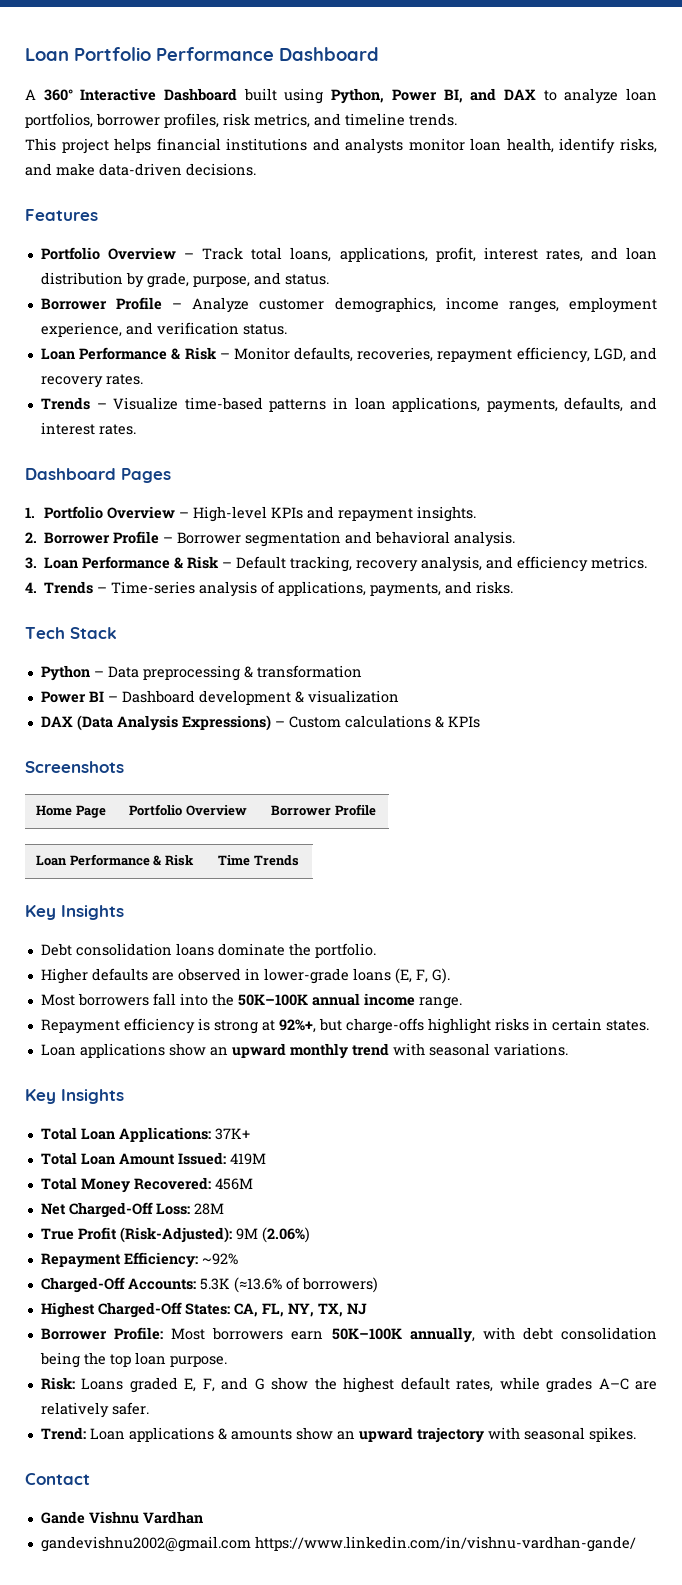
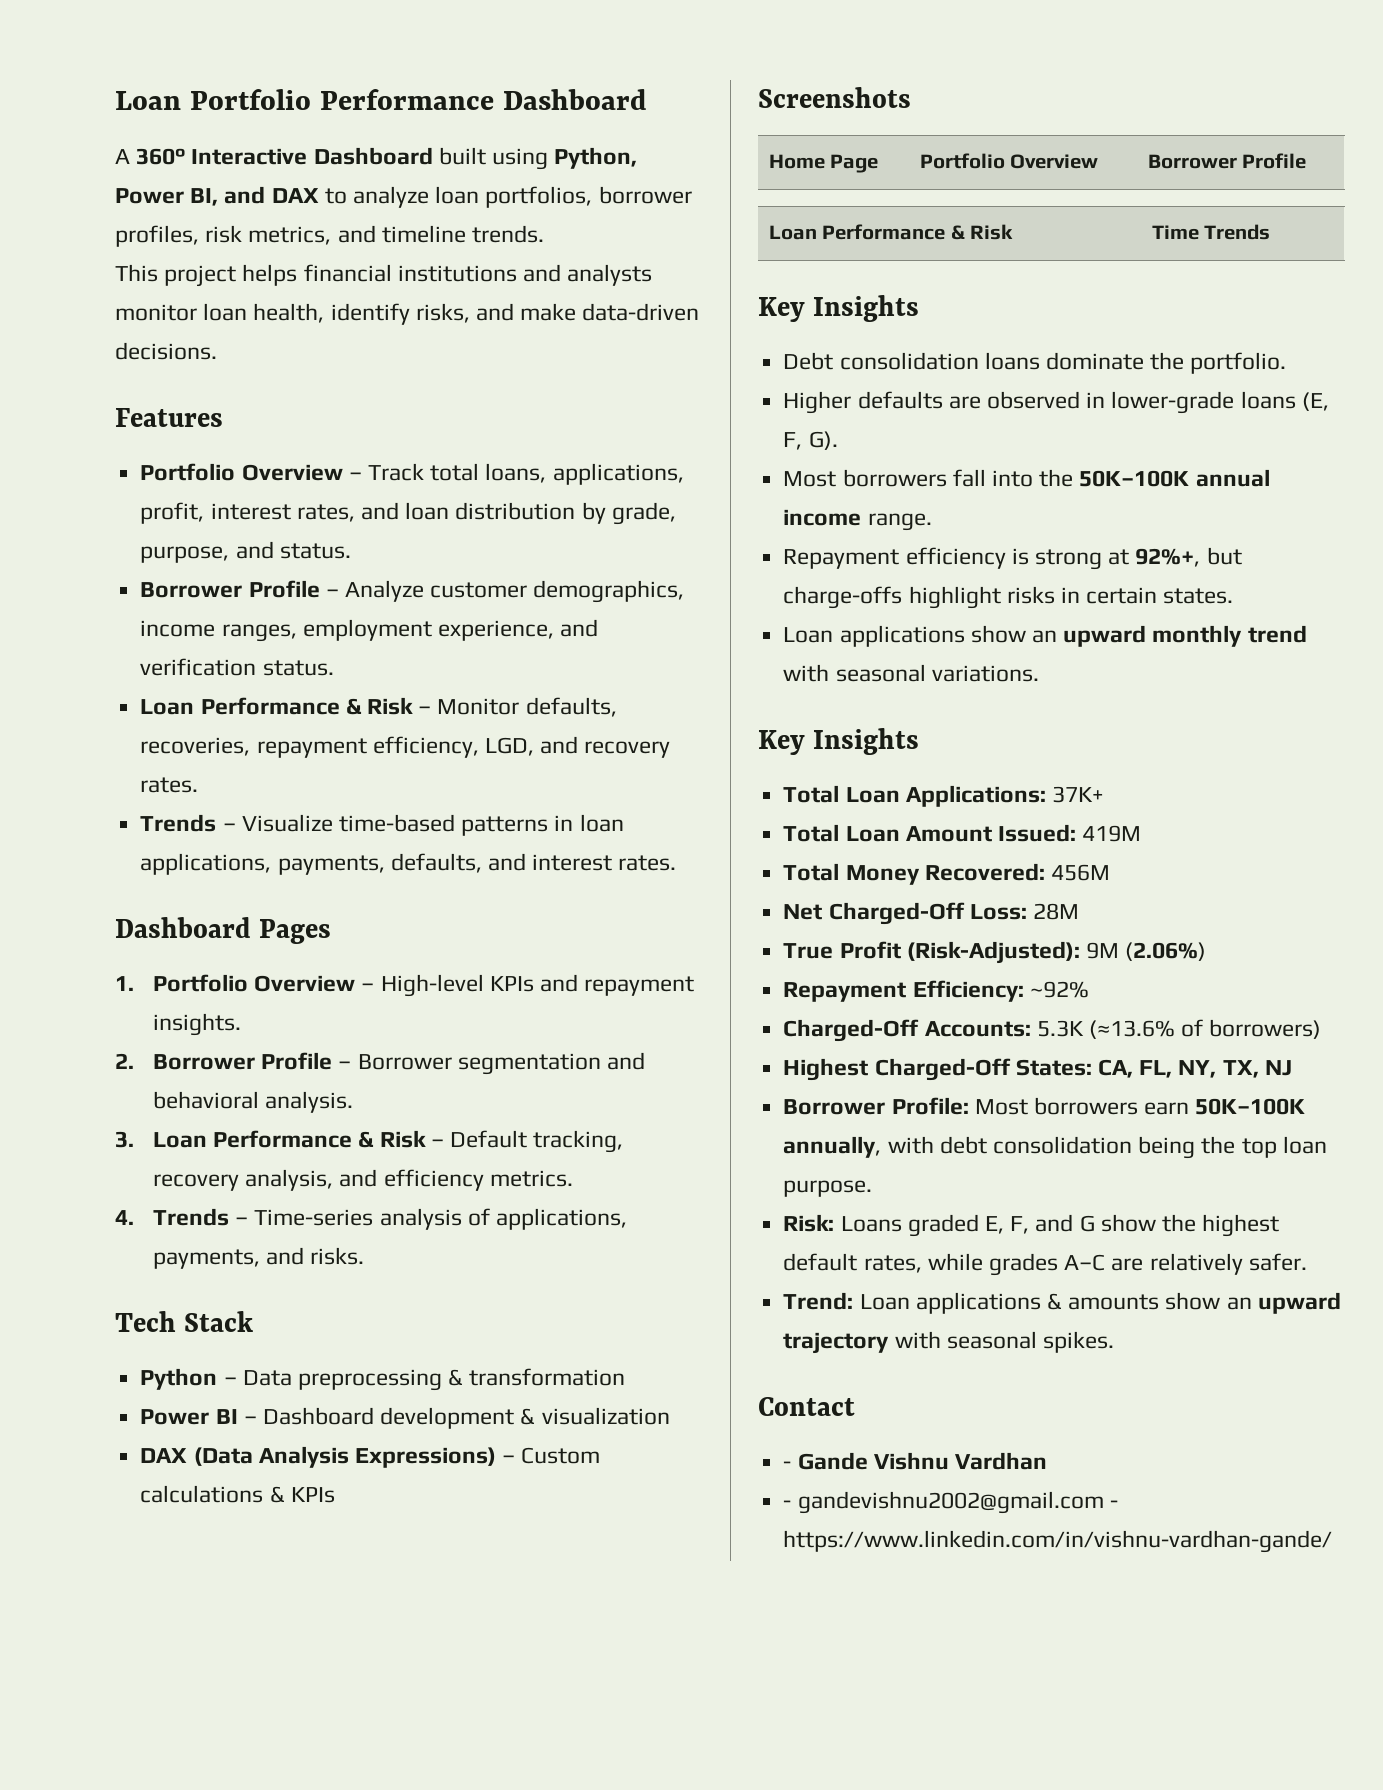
- Gande Vishnu Vardhan
+ - Gande Vishnu Vardhan
- gandevishnu2002@gmail.com https://www.linkedin.com/in/vishnu-vardhan-gande/
+ - gandevishnu2002@gmail.com - https://www.linkedin.com/in/vishnu-vardhan-gande/

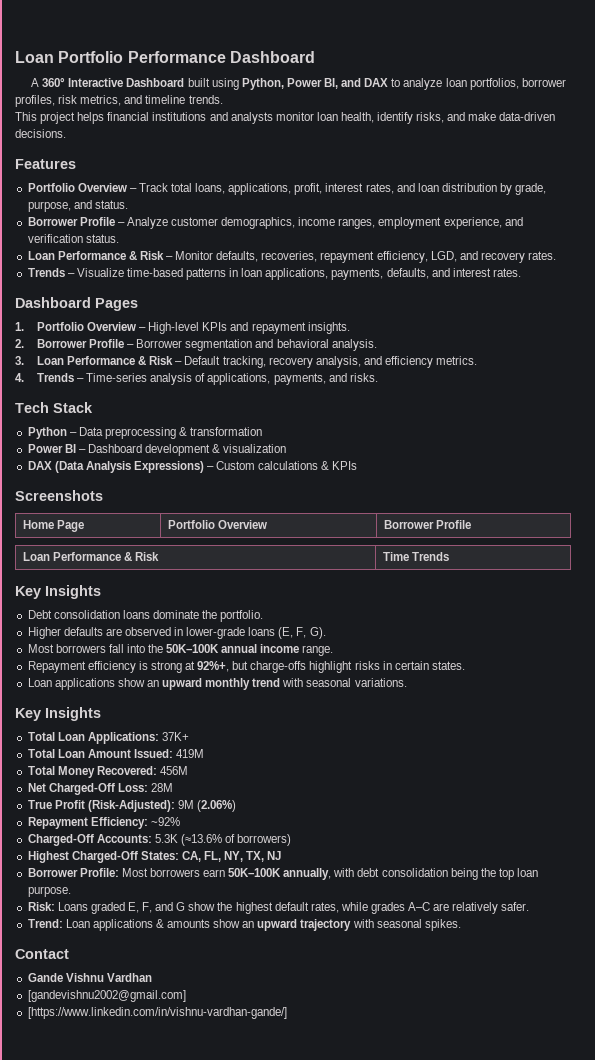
- - Gande Vishnu Vardhan
+ Gande Vishnu Vardhan
- - gandevishnu2002@gmail.com - https://www.linkedin.com/in/vishnu-vardhan-gande/
+ [gandevishnu2002@gmail.com]
+ [https://www.linkedin.com/in/vishnu-vardhan-gande/]

